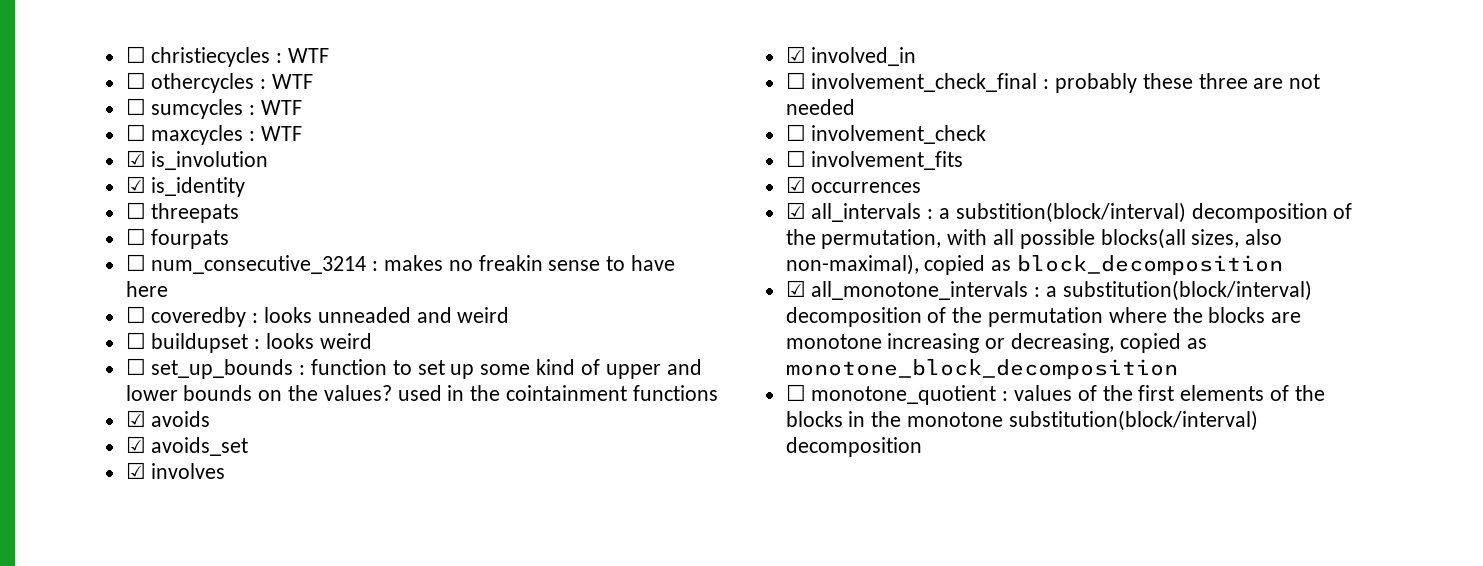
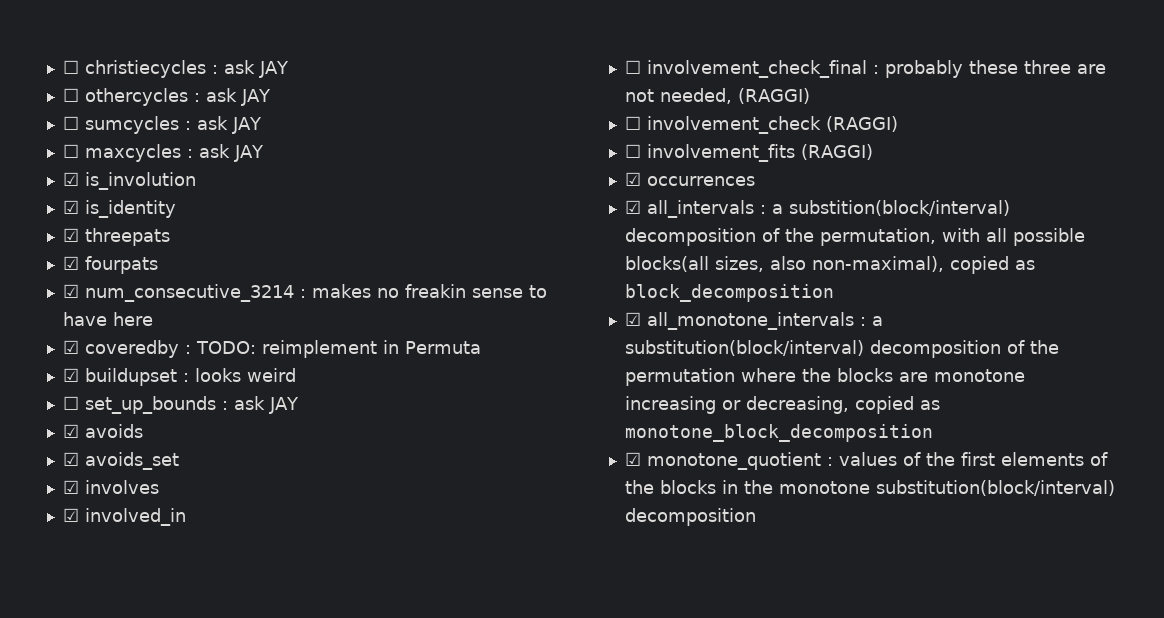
- ☐ christiecycles : WTF
+ ☐ christiecycles : ask JAY
- ☐ othercycles : WTF
+ ☐ othercycles : ask JAY
- ☐ sumcycles : WTF
+ ☐ sumcycles : ask JAY
- ☐ maxcycles : WTF
+ ☐ maxcycles : ask JAY
- ☐ threepats
+ ☑ threepats
- ☐ fourpats
+ ☑ fourpats
- ☐ num_consecutive_3214 : makes no freakin sense to have here
+ ☑ num_consecutive_3214 : makes no freakin sense to have here
- ☐ coveredby : looks unneaded and weird
- ☐ buildupset : looks weird
+ ☑ coveredby : TODO: reimplement in Permuta
+ ☑ buildupset : looks weird
- ☐ set_up_bounds : function to set up some kind of upper and lower bounds on the values? used in the cointainment functions
+ ☐ set_up_bounds : ask JAY
- ☐ involvement_check_final : probably these three are not needed
+ ☐ involvement_check_final : probably these three are not needed, (RAGGI)
- ☐ involvement_check
+ ☐ involvement_check (RAGGI)
- ☐ involvement_fits
+ ☐ involvement_fits (RAGGI)
- ☐ monotone_quotient : values of the first elements of the blocks in the monotone substitution(block/interval) decomposition
+ ☑ monotone_quotient : values of the first elements of the blocks in the monotone substitution(block/interval) decomposition

